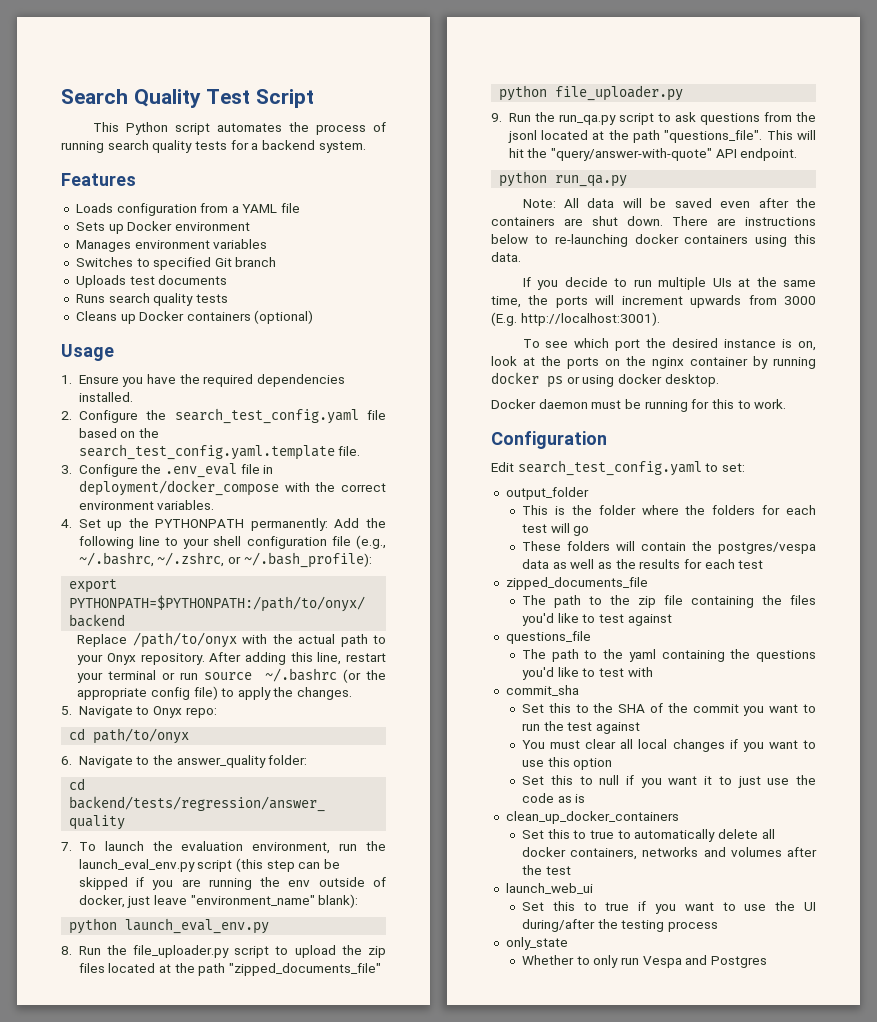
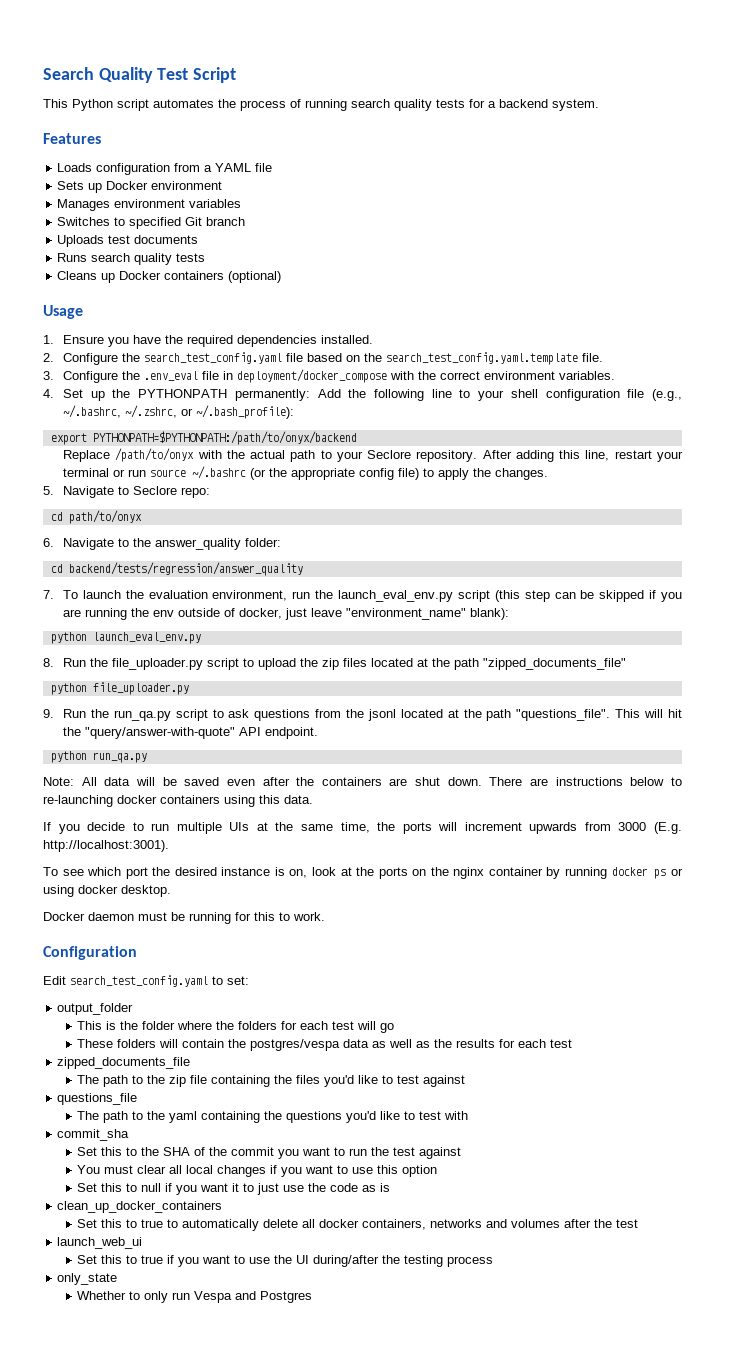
- Replace /path/to/onyx with the actual path to your Onyx repository.
+ Replace /path/to/onyx with the actual path to your Seclore repository.
- 5. Navigate to Onyx repo:
+ 5. Navigate to Seclore repo:

